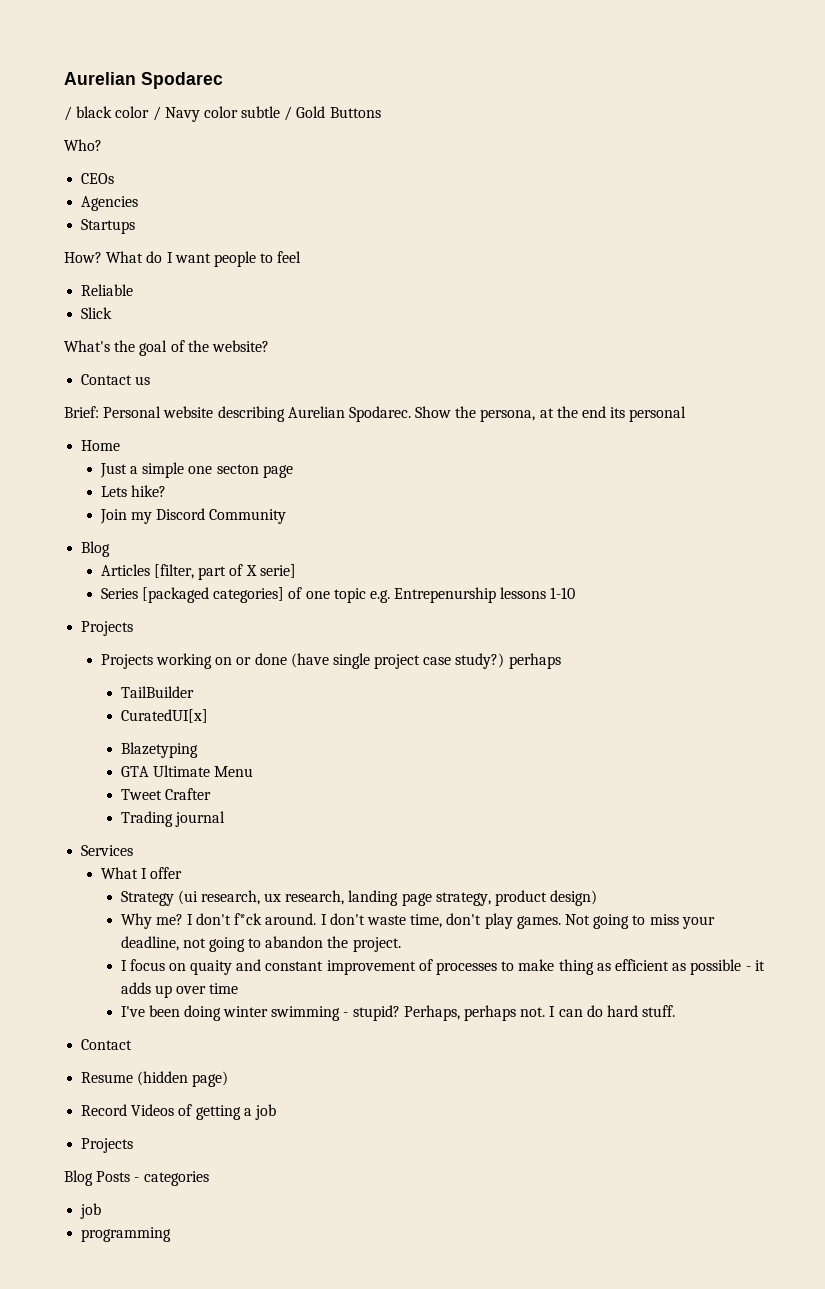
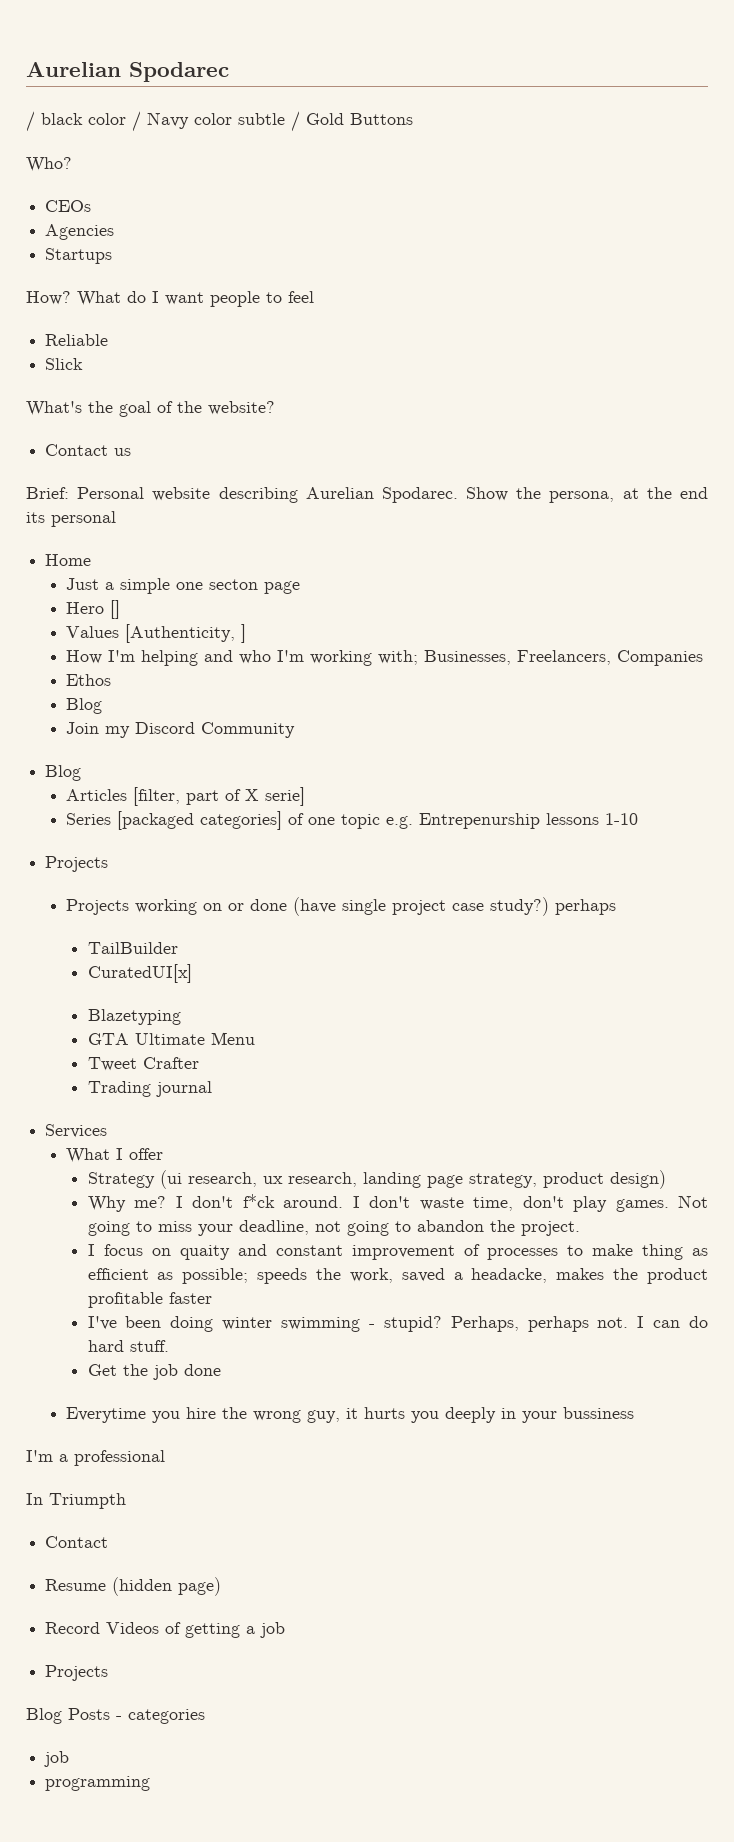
- Lets hike?
+ Hero []
+ Values [Authenticity, ]
+ How I'm helping and who I'm working with; Businesses, Freelancers, Companies
+ Ethos
+ Blog
- I focus on quaity and constant improvement of processes to make thing as efficient as possible - it adds up over time
+ I focus on quaity and constant improvement of processes to make thing as efficient as possible; speeds the work, saved a headacke, makes the product profitable faster
+ Get the job done
+ Everytime you hire the wrong guy, it hurts you deeply in your bussiness
+ I'm a professional
+ In Triumpth

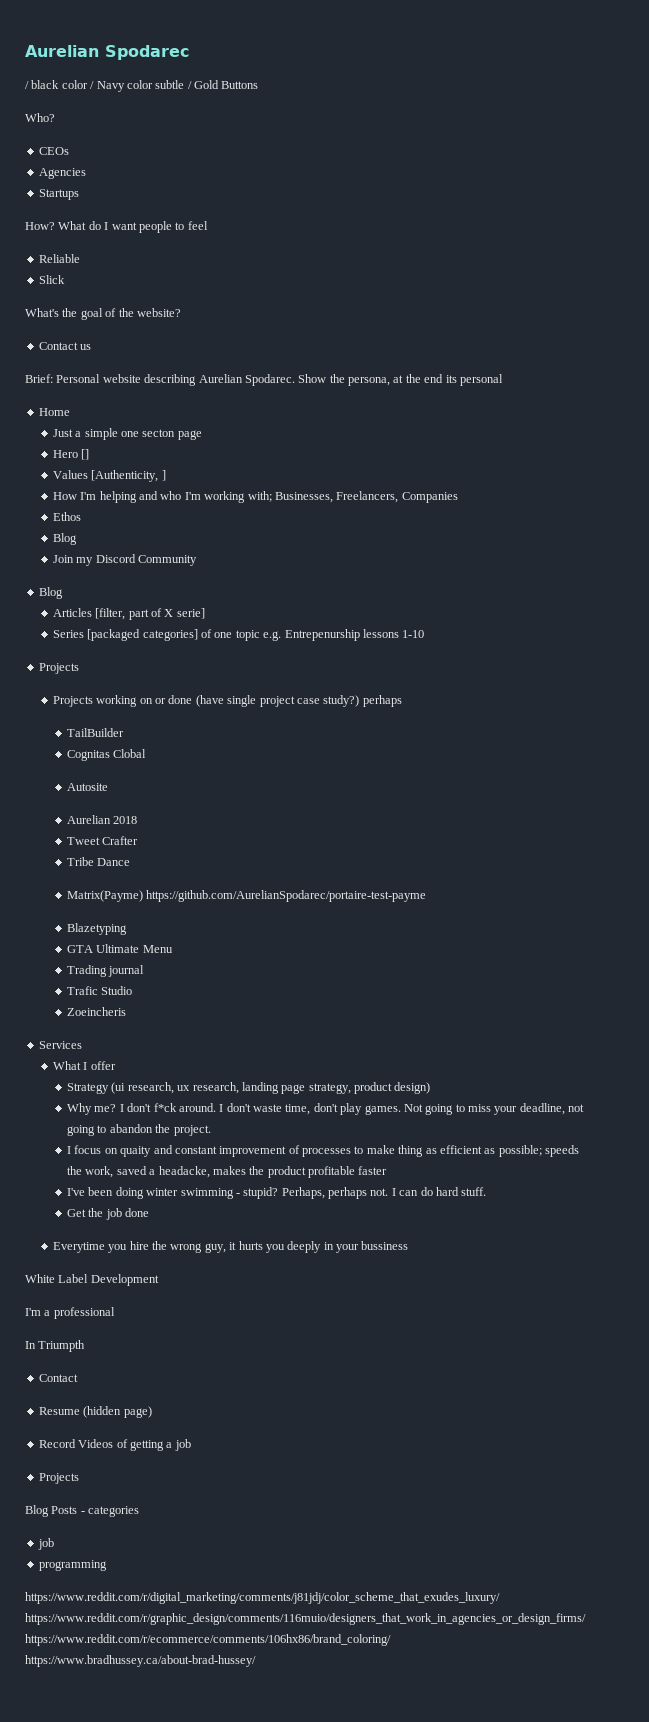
- CuratedUI[x]
+ Cognitas Clobal
+ Autosite
+ Aurelian 2018
+ Tweet Crafter
+ Tribe Dance
+ Matrix(Payme) https://github.com/AurelianSpodarec/portaire-test-payme
- Tweet Crafter
+ Trafic Studio
+ Zoeincheris
+ White Label Development
+ https://www.reddit.com/r/digital_marketing/comments/j81jdj/color_scheme_that_exudes_luxury/ https://www.reddit.com/r/graphic_design/comments/116muio/designers_that_work_in_agencies_or_design_firms/ https://www.reddit.com/r/ecommerce/comments/106hx86/brand_coloring/ https://www.bradhussey.ca/about-brad-hussey/

